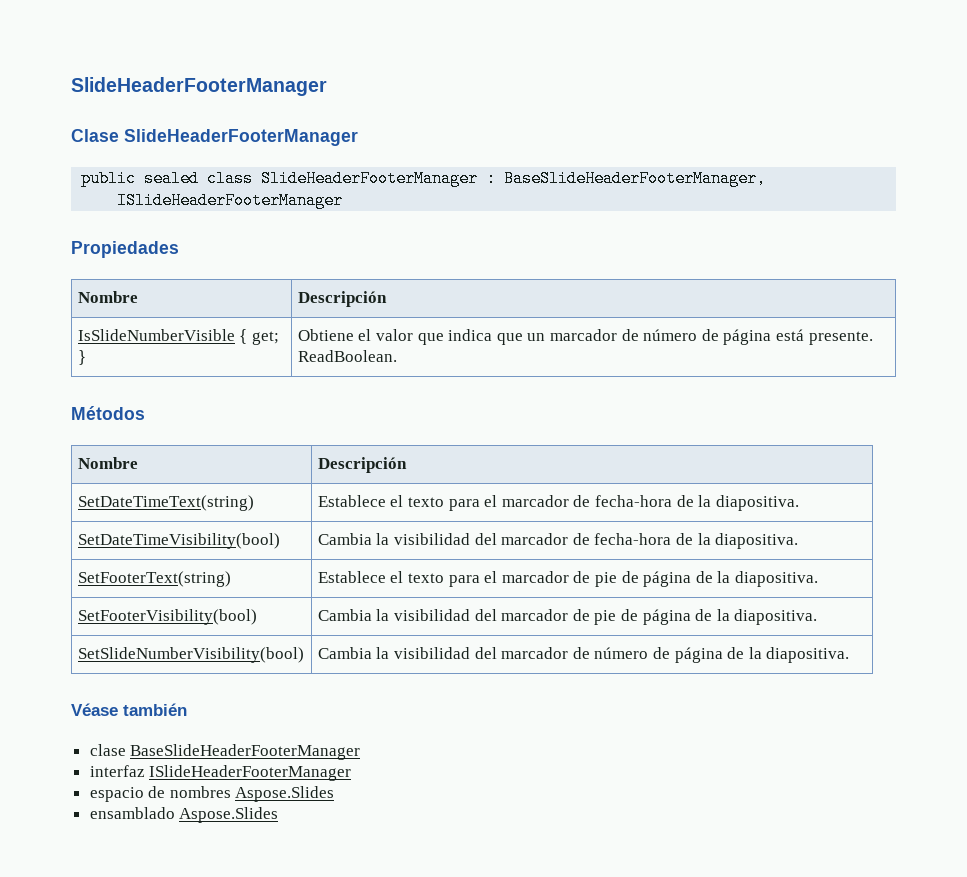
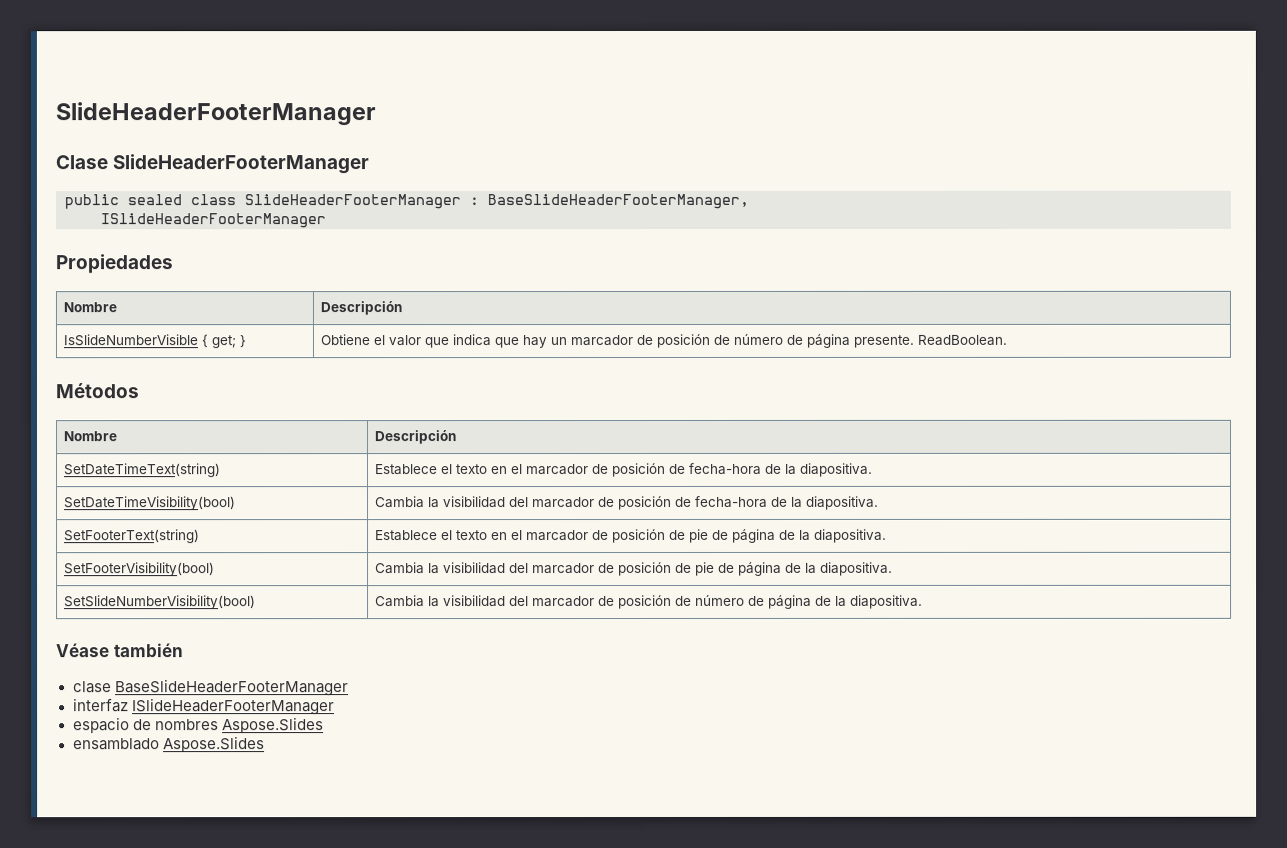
- IsSlideNumberVisible { get; } | Obtiene el valor que indica que un marcador de número de página está presente. ReadBoolean.
+ IsSlideNumberVisible { get; } | Obtiene el valor que indica que hay un marcador de posición de número de página presente. ReadBoolean.
- SetDateTimeText(string) | Establece el texto para el marcador de fecha-hora de la diapositiva.
+ SetDateTimeText(string) | Establece el texto en el marcador de posición de fecha-hora de la diapositiva.
- SetDateTimeVisibility(bool) | Cambia la visibilidad del marcador de fecha-hora de la diapositiva.
+ SetDateTimeVisibility(bool) | Cambia la visibilidad del marcador de posición de fecha-hora de la diapositiva.
- SetFooterText(string) | Establece el texto para el marcador de pie de página de la diapositiva.
+ SetFooterText(string) | Establece el texto en el marcador de posición de pie de página de la diapositiva.
- SetFooterVisibility(bool) | Cambia la visibilidad del marcador de pie de página de la diapositiva.
+ SetFooterVisibility(bool) | Cambia la visibilidad del marcador de posición de pie de página de la diapositiva.
- SetSlideNumberVisibility(bool) | Cambia la visibilidad del marcador de número de página de la diapositiva.
+ SetSlideNumberVisibility(bool) | Cambia la visibilidad del marcador de posición de número de página de la diapositiva.

